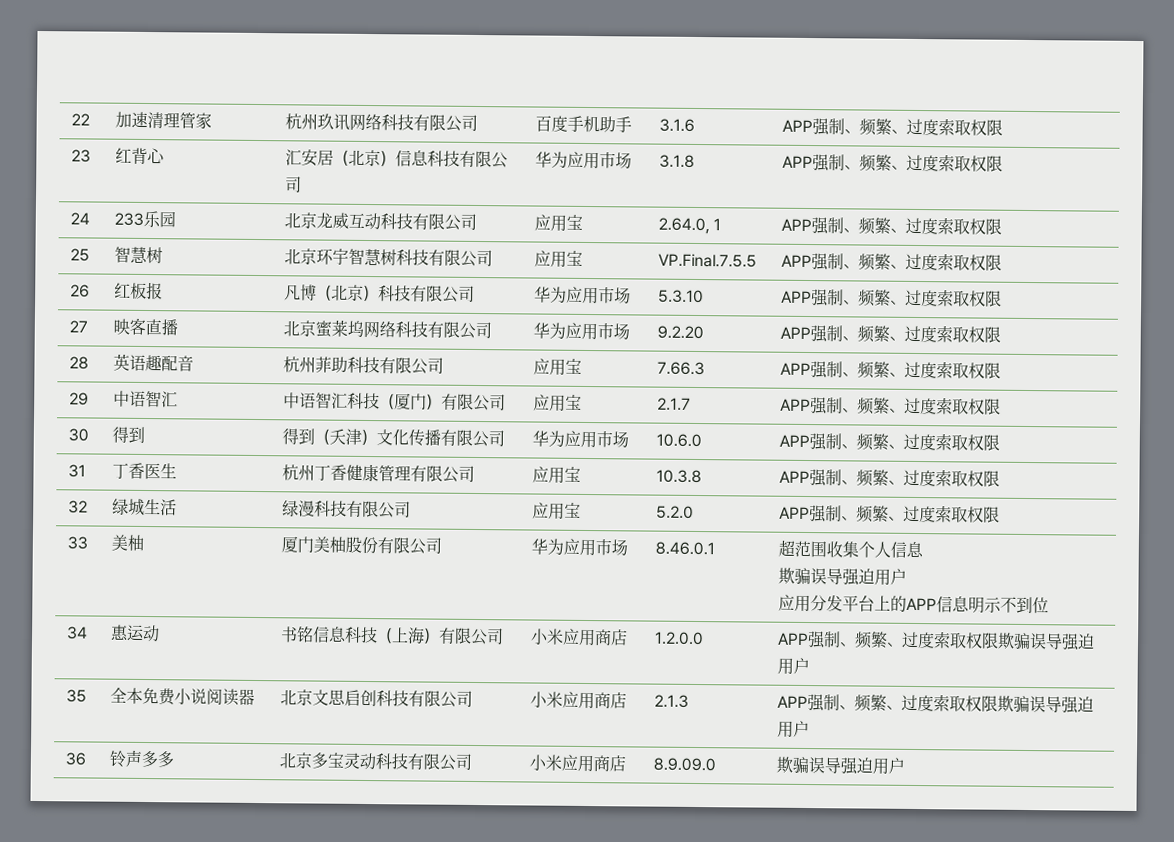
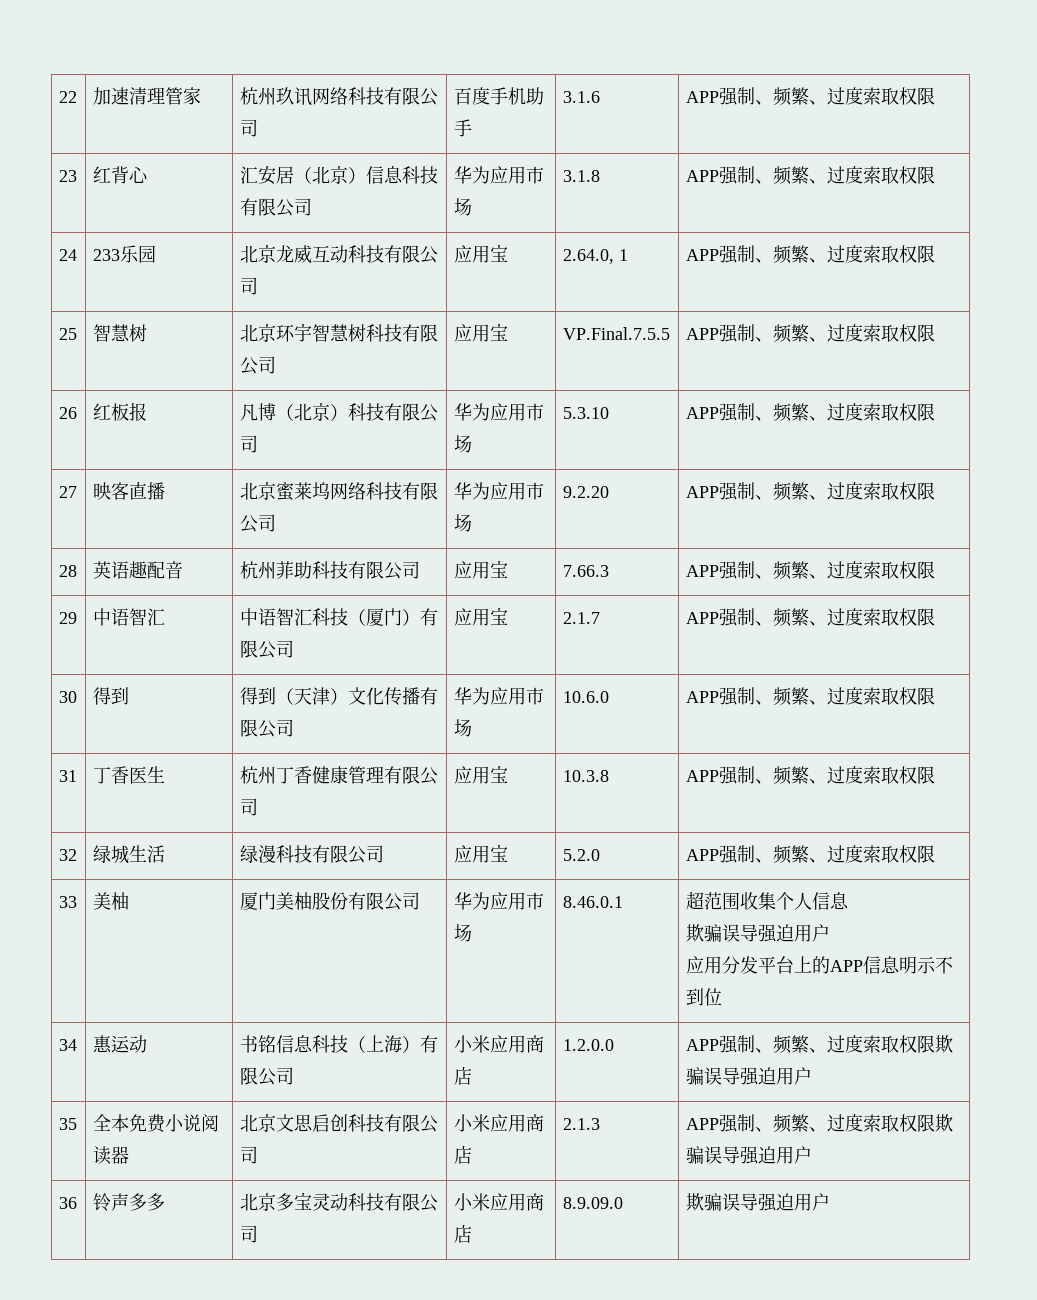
- 30 | 得到 | 得到（夭津）文化传播有限公司 | 华为应用市场 | 10.6.0 | APP强制、频繁、过度索取权限
+ 30 | 得到 | 得到（天津）文化传播有限公司 | 华为应用市场 | 10.6.0 | APP强制、频繁、过度索取权限

